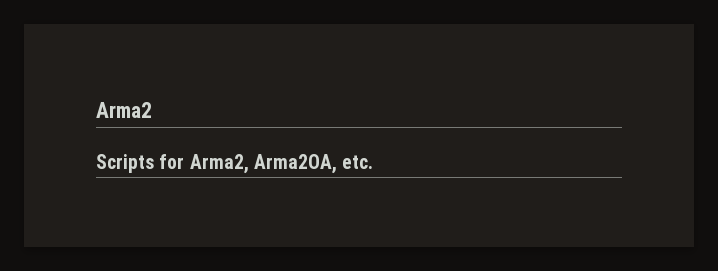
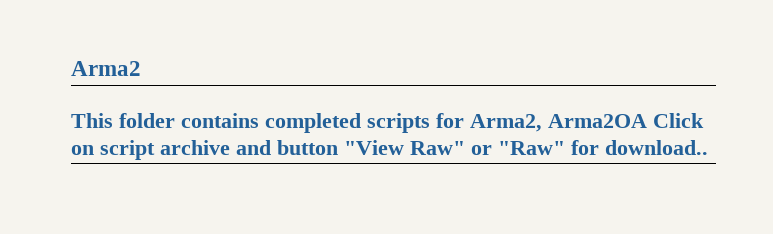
- Scripts for Arma2, Arma2OA, etc.
+ This folder contains completed scripts for Arma2, Arma2OA Click on script archive and button "View Raw" or "Raw" for download..

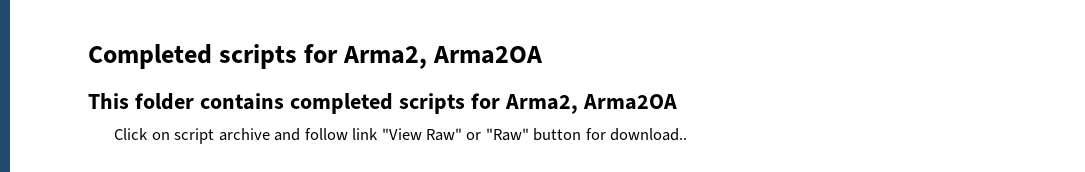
- Arma2
+ Completed scripts for Arma2, Arma2OA
- This folder contains completed scripts for Arma2, Arma2OA Click on script archive and button "View Raw" or "Raw" for download..
+ This folder contains completed scripts for Arma2, Arma2OA
+ Click on script archive and follow link "View Raw" or "Raw" button for download..

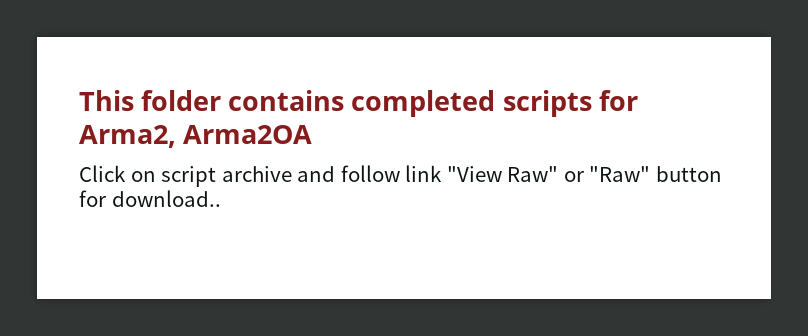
- Completed scripts for Arma2, Arma2OA

